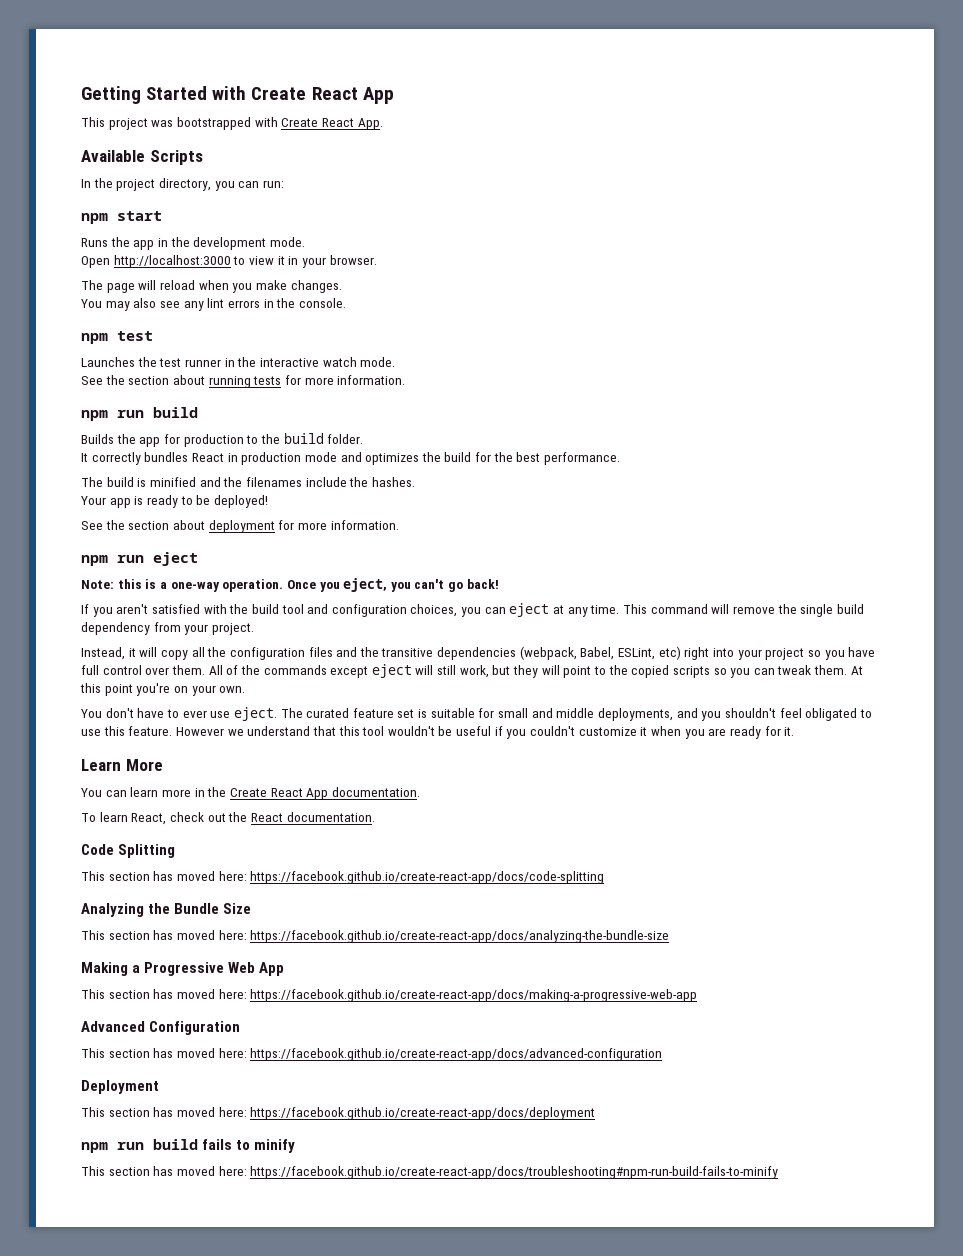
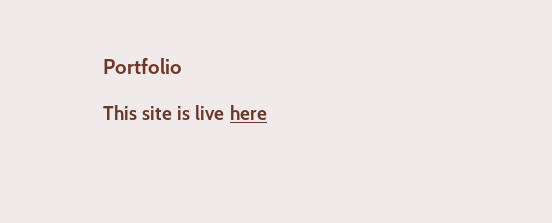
- Getting Started with Create React App
- This project was bootstrapped with Create React App.
- Available Scripts
- In the project directory, you can run:
- npm start
- Runs the app in the development mode.
- Open http://localhost:3000 to view it in your browser.
- The page will reload when you make changes.
- You may also see any lint errors in the console.
- npm test
- Launches the test runner in the interactive watch mode.
- See the section about running tests for more information.
- npm run build
- Builds the app for production to the build folder.
- It correctly bundles React in production mode and optimizes the build for the best performance.
- The build is minified and the filenames include the hashes.
- Your app is ready to be deployed!
- See the section about deployment for more information.
- npm run eject
- Note: this is a one-way operation. Once you eject, you can't go back!
- If you aren't satisfied with the build tool and configuration choices, you can eject at any time. This command will remove the single build dependency from your project.
- Instead, it will copy all the configuration files and the transitive dependencies (webpack, Babel, ESLint, etc) right into your project so you have full control over them. All of the commands except eject will still work, but they will point to the copied scripts so you can tweak them. At this point you're on your own.
- You don't have to ever use eject. The curated feature set is suitable for small and middle deployments, and you shouldn't feel obligated to use this feature. However we understand that this tool wouldn't be useful if you couldn't customize it when you are ready for it.
- Learn More
- You can learn more in the Create React App documentation.
- To learn React, check out the React documentation.
- Code Splitting
- This section has moved here: https://facebook.github.io/create-react-app/docs/code-splitting
- Analyzing the Bundle Size
- This section has moved here: https://facebook.github.io/create-react-app/docs/analyzing-the-bundle-size
- Making a Progressive Web App
- This section has moved here: https://facebook.github.io/create-react-app/docs/making-a-progressive-web-app
- Advanced Configuration
- This section has moved here: https://facebook.github.io/create-react-app/docs/advanced-configuration
- Deployment
- This section has moved here: https://facebook.github.io/create-react-app/docs/deployment
- npm run build fails to minify
- This section has moved here: https://facebook.github.io/create-react-app/docs/troubleshooting#npm-run-build-fails-to-minify
+ Portfolio
+ This site is live here

